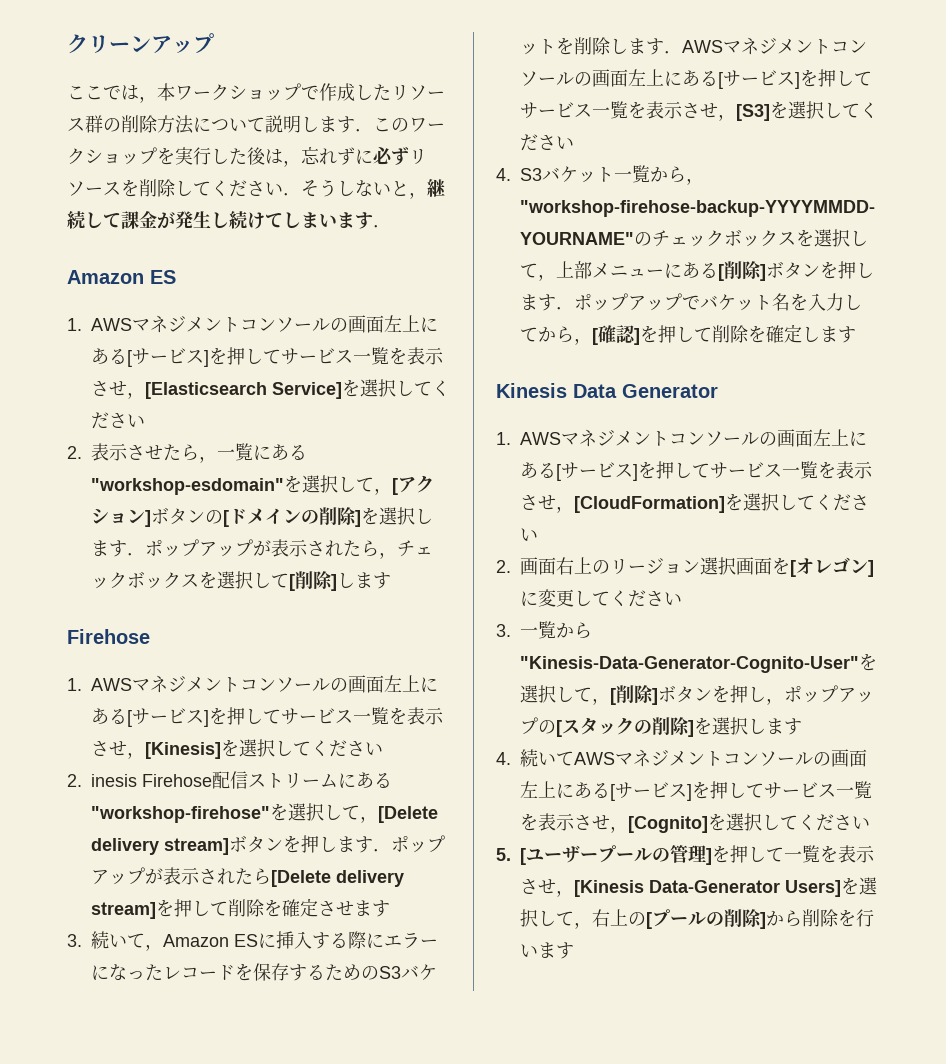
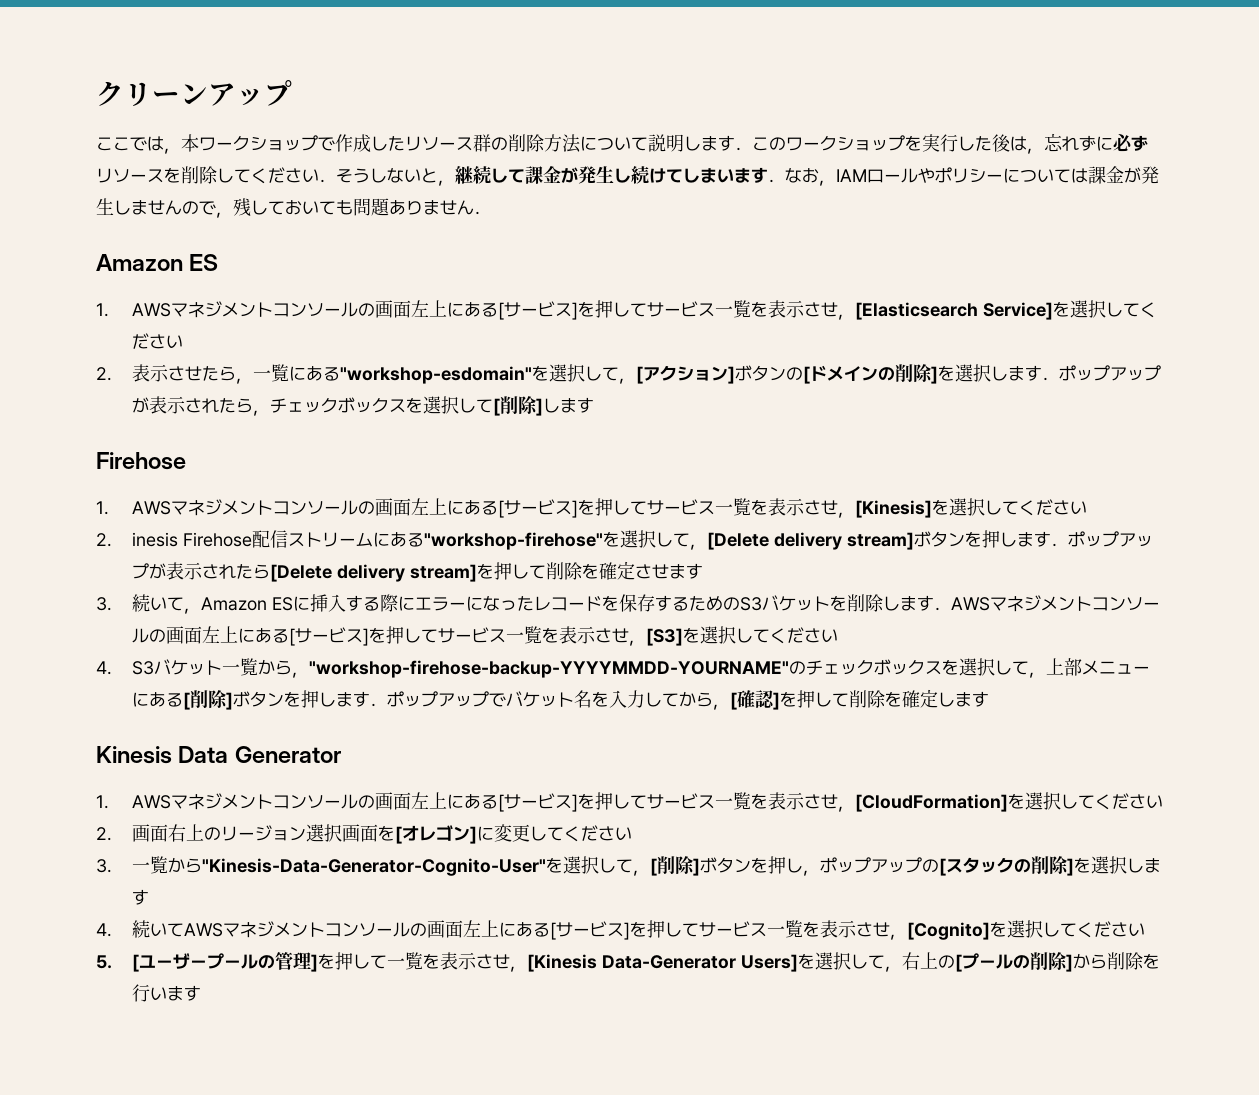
- ここでは，本ワークショップで作成したリソース群の削除方法について説明します．このワークショップを実行した後は，忘れずに必ずリソースを削除してください．そうしないと，継続して課金が発生し続けてしまいます．
+ ここでは，本ワークショップで作成したリソース群の削除方法について説明します．このワークショップを実行した後は，忘れずに必ずリソースを削除してください．そうしないと，継続して課金が発生し続けてしまいます．なお，IAMロールやポリシーについては課金が発生しませんので，残しておいても問題ありません．

